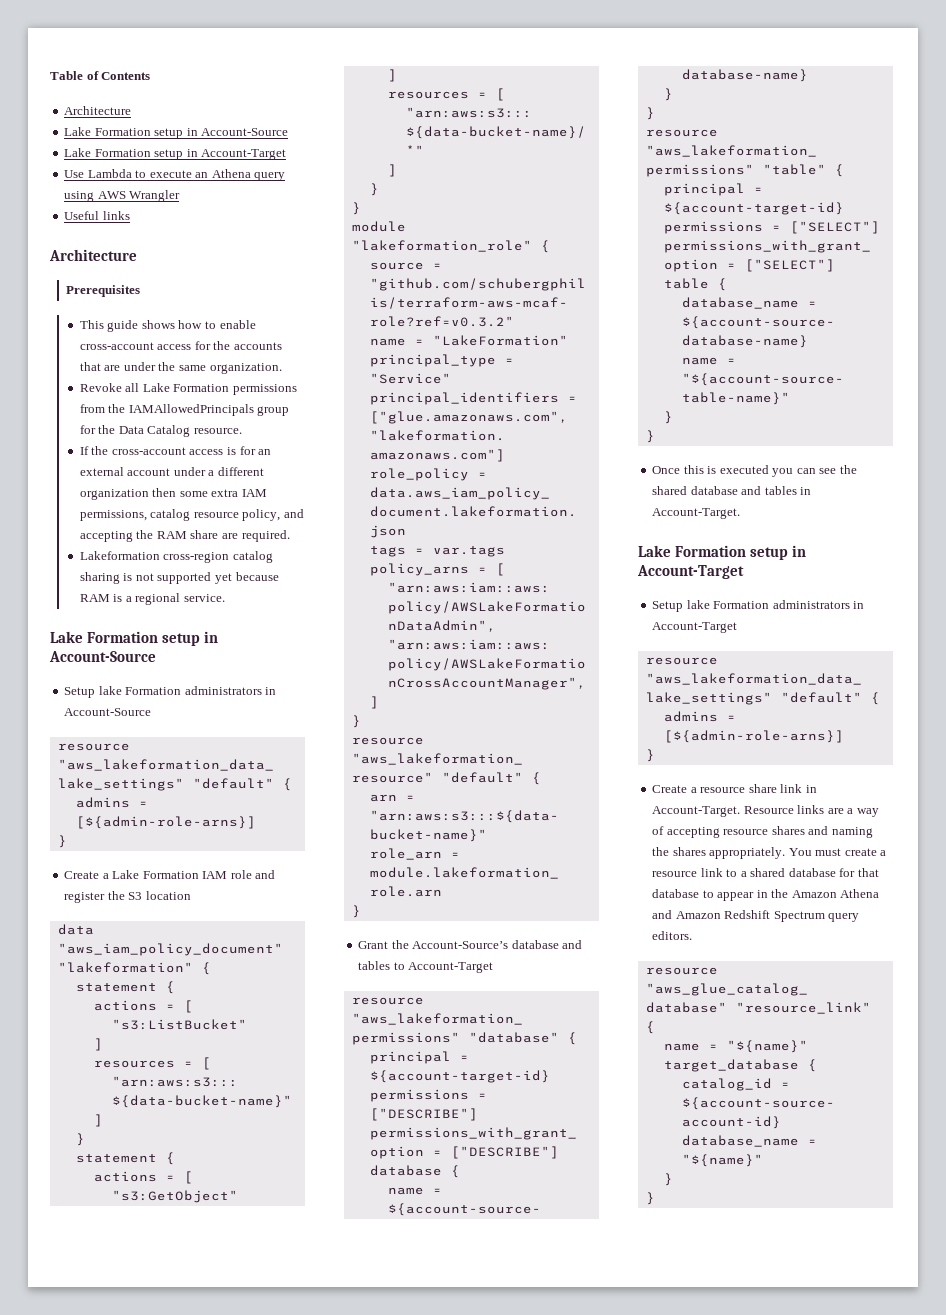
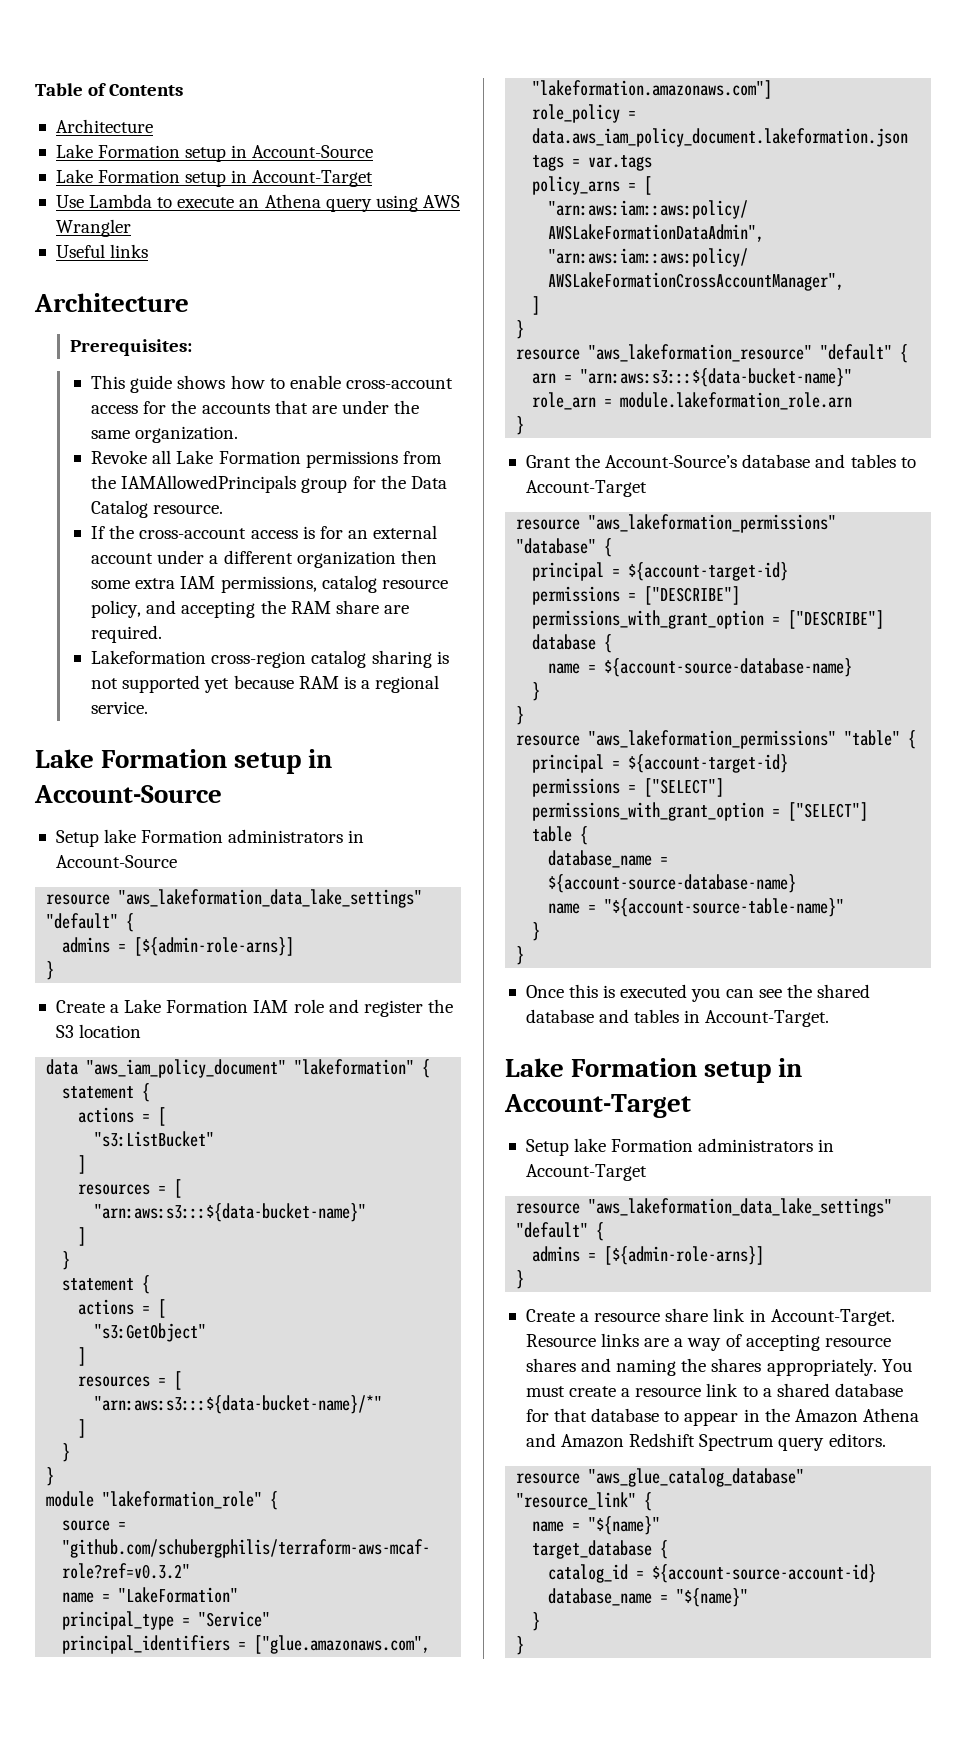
- Prerequisites
+ Prerequisites:

